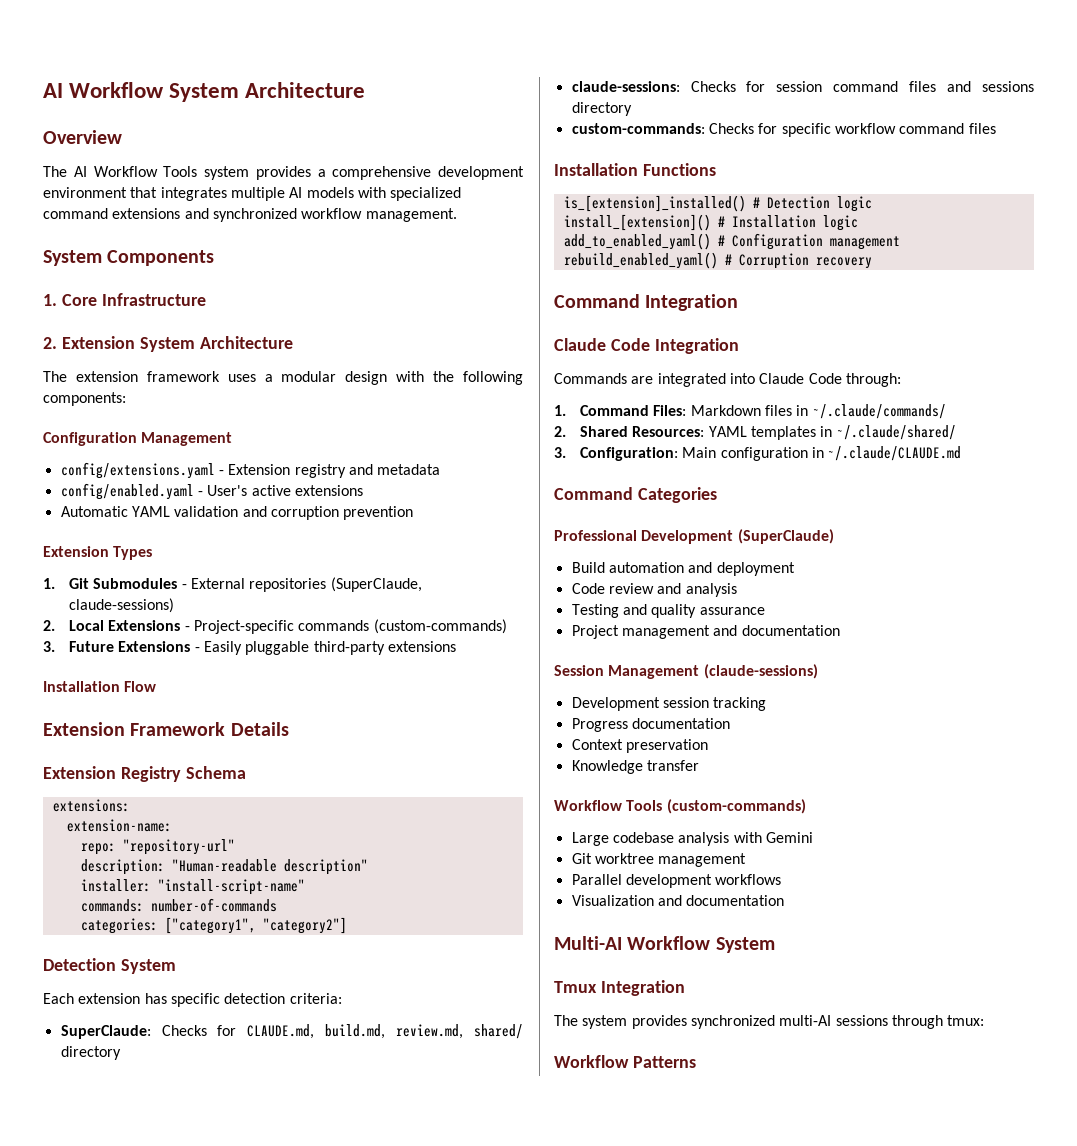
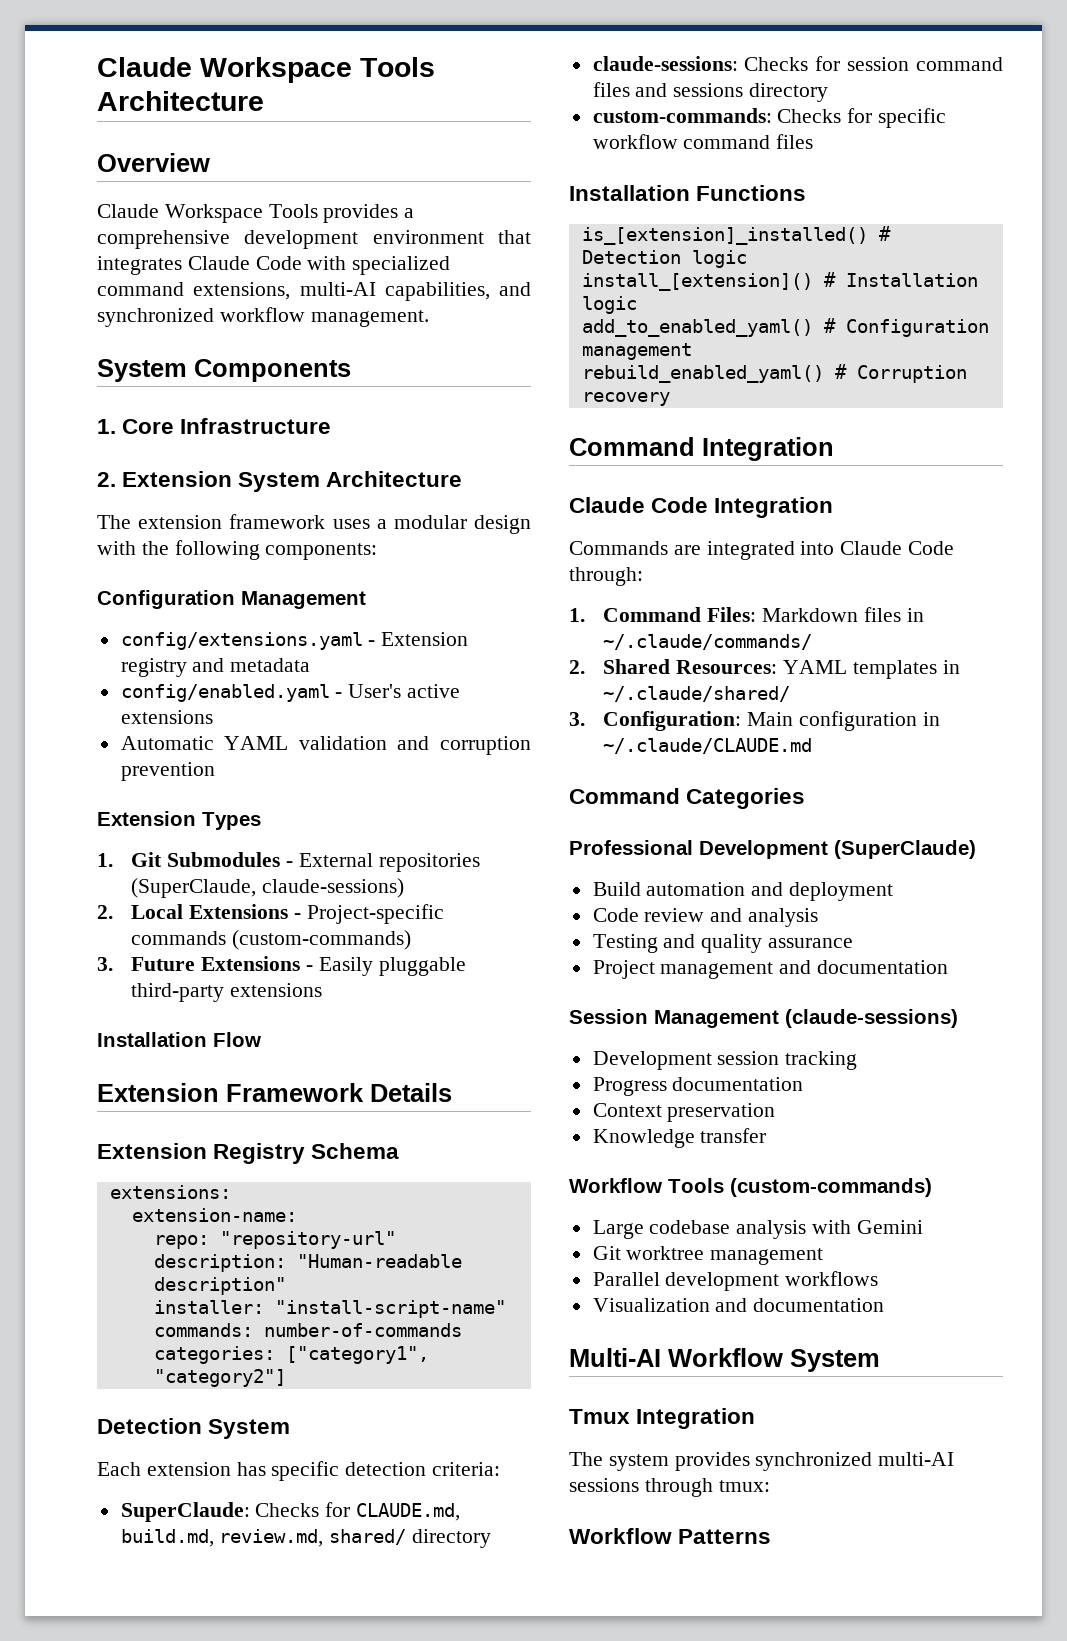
- AI Workflow System Architecture
+ Claude Workspace Tools Architecture
- The AI Workflow Tools system provides a comprehensive development environment that integrates multiple AI models with specialized command extensions and synchronized workflow management.
+ Claude Workspace Tools provides a comprehensive development environment that integrates Claude Code with specialized command extensions, multi-AI capabilities, and synchronized workflow management.

